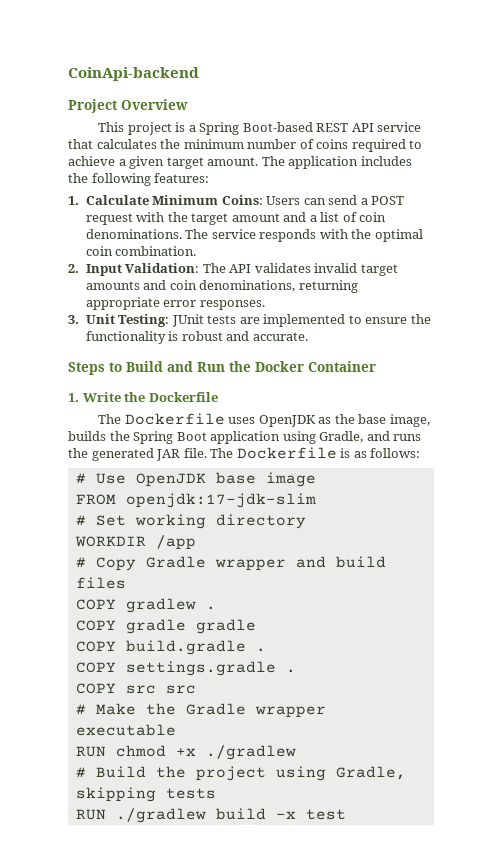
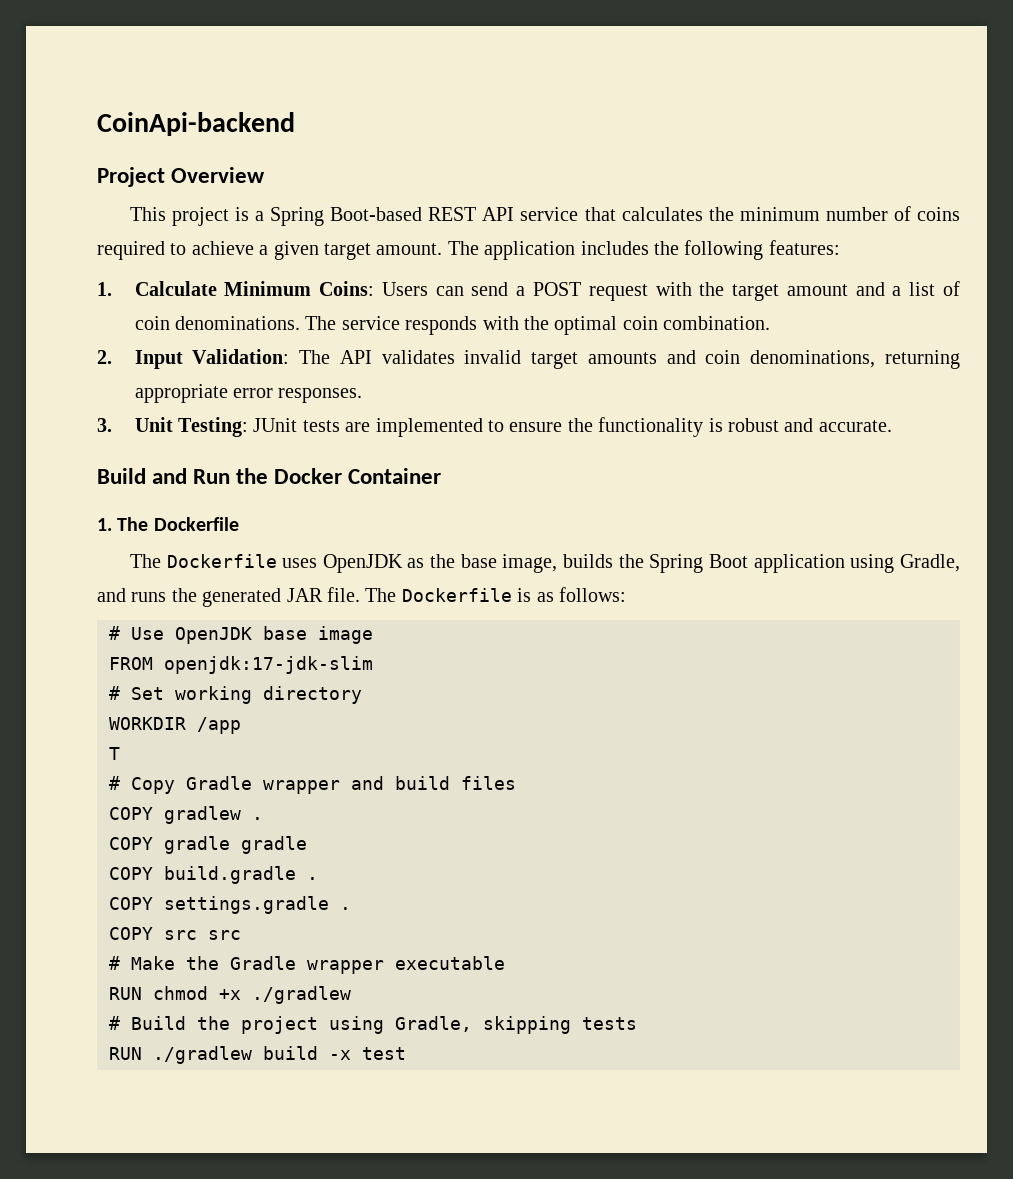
- Steps to Build and Run the Docker Container
+ Build and Run the Docker Container
- 1. Write the Dockerfile
+ 1. The Dockerfile
+ T

